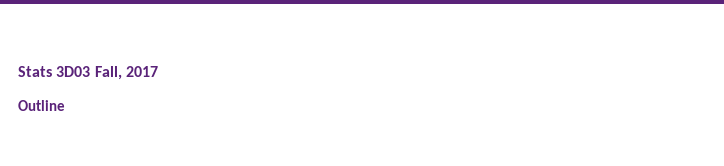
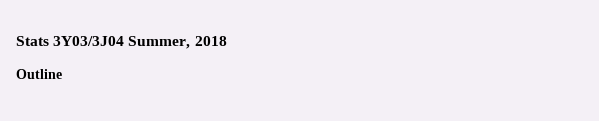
- Stats 3D03 Fall, 2017
+ Stats 3Y03/3J04 Summer, 2018

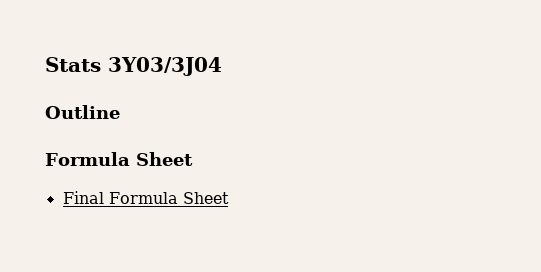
- Stats 3Y03/3J04 Summer, 2018
+ Stats 3Y03/3J04
  Outline
+ Formula Sheet
+ Final Formula Sheet

